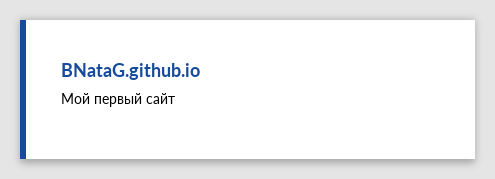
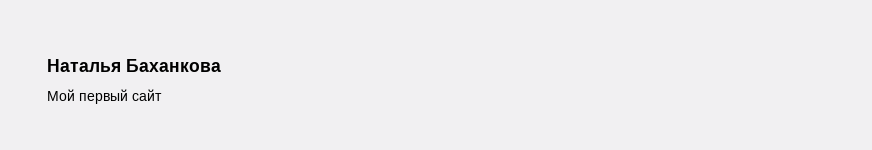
- BNataG.github.io
+ Наталья Баханкова

